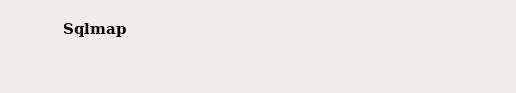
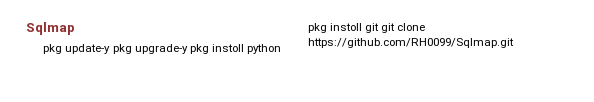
+ pkg update-y pkg upgrade-y pkg instoll python pkg instoll git git clone https://github.com/RH0099/Sqlmap.git

